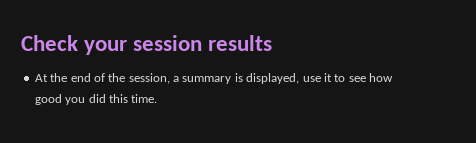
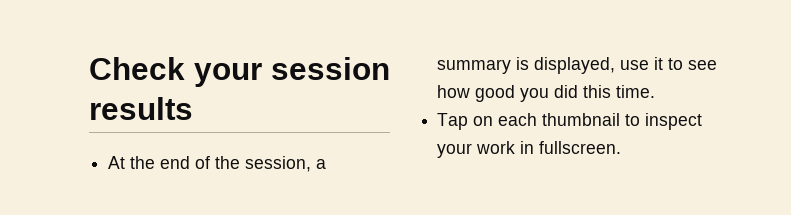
+ Tap on each thumbnail to inspect your work in fullscreen.

